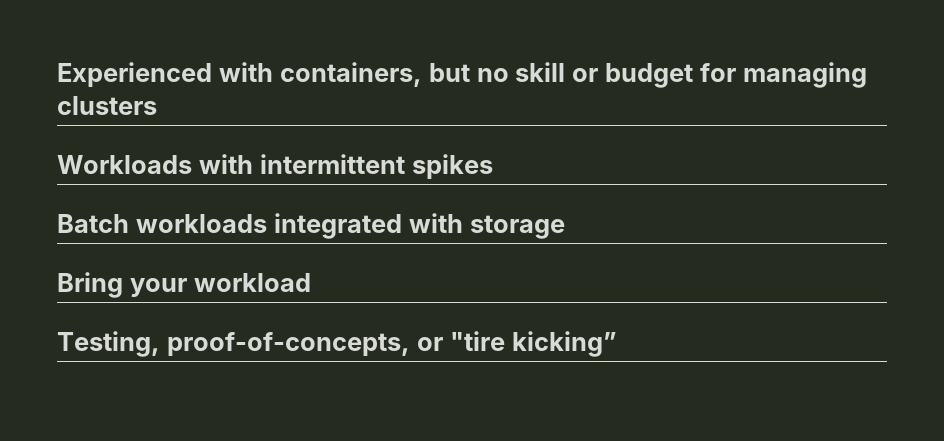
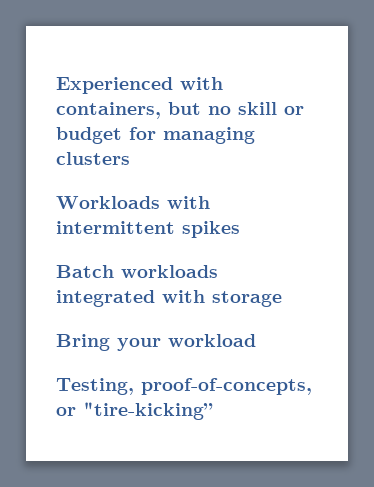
- Testing, proof-of-concepts, or "tire kicking”
+ Testing, proof-of-concepts, or "tire-kicking”

